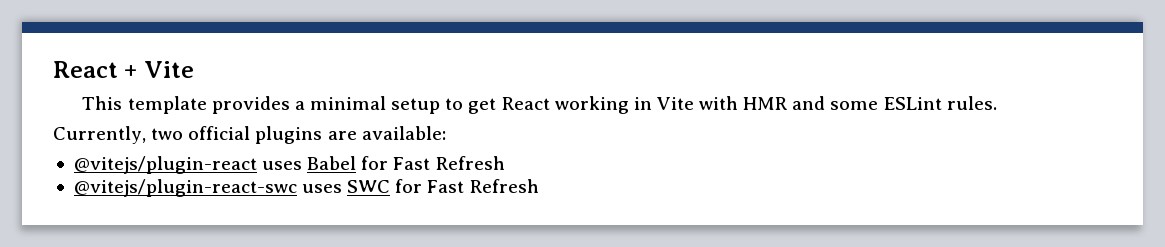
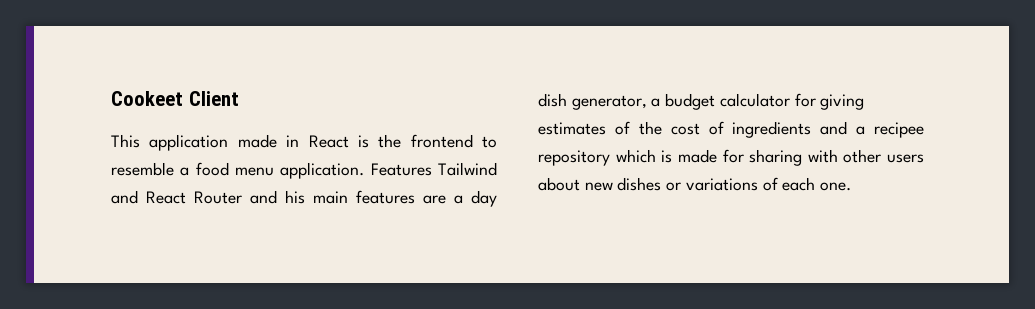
- React + Vite
- This template provides a minimal setup to get React working in Vite with HMR and some ESLint rules.
- Currently, two official plugins are available:
- @vitejs/plugin-react uses Babel for Fast Refresh
- @vitejs/plugin-react-swc uses SWC for Fast Refresh
+ Cookeet Client
+ This application made in React is the frontend to resemble a food menu application. Features Tailwind and React Router and his main features are a day dish generator, a budget calculator for giving estimates of the cost of ingredients and a recipee repository which is made for sharing with other users about new dishes or variations of each one.

